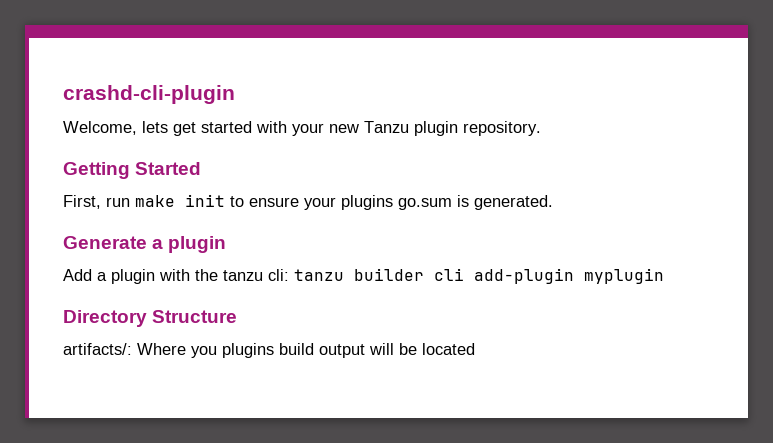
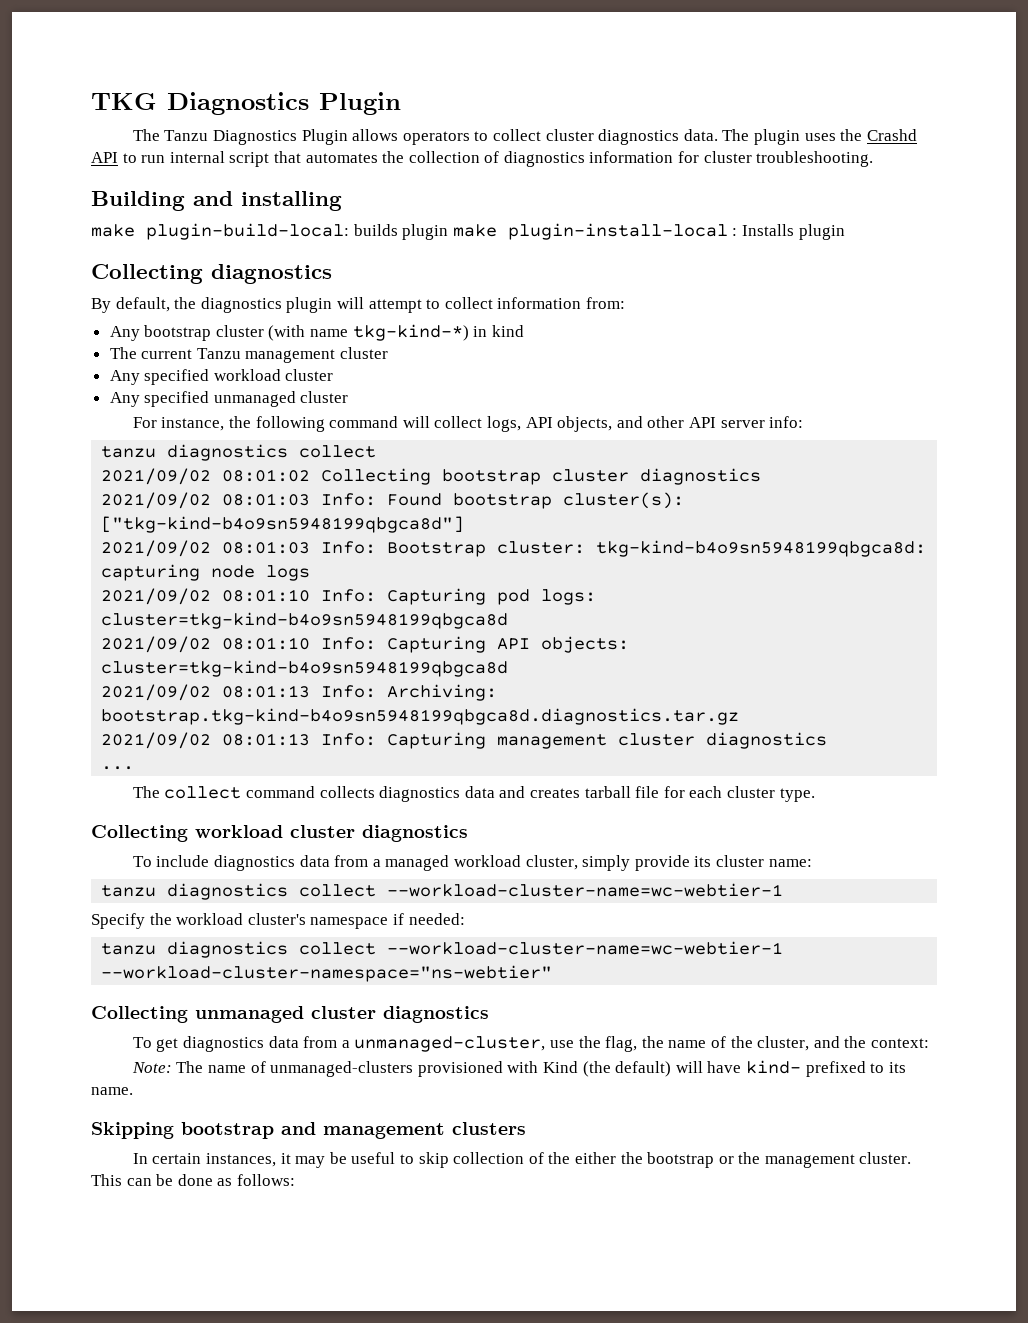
- crashd-cli-plugin
- Welcome, lets get started with your new Tanzu plugin repository.
- Getting Started
- First, run make init to ensure your plugins go.sum is generated.
- Generate a plugin
- Add a plugin with the tanzu cli: tanzu builder cli add-plugin myplugin
- Directory Structure
- artifacts/: Where you plugins build output will be located
+ TKG Diagnostics Plugin
+ The Tanzu Diagnostics Plugin allows operators to collect cluster diagnostics data. The plugin uses the Crashd API to run internal script that automates the collection of diagnostics information for cluster troubleshooting.
+ Building and installing
+ make plugin-build-local: builds plugin make plugin-install-local : Installs plugin
+ Collecting diagnostics
+ By default, the diagnostics plugin will attempt to collect information from:
+ Any bootstrap cluster (with name tkg-kind-*) in kind
+ The current Tanzu management cluster
+ Any specified workload cluster
+ Any specified unmanaged cluster
+ For instance, the following command will collect logs, API objects, and other API server info:
+ tanzu diagnostics collect
+ 2021/09/02 08:01:02 Collecting bootstrap cluster diagnostics
+ 2021/09/02 08:01:03 Info: Found bootstrap cluster(s): ["tkg-kind-b4o9sn5948199qbgca8d"]
+ 2021/09/02 08:01:03 Info: Bootstrap cluster: tkg-kind-b4o9sn5948199qbgca8d: capturing node logs
+ 2021/09/02 08:01:10 Info: Capturing pod logs: cluster=tkg-kind-b4o9sn5948199qbgca8d
+ 2021/09/02 08:01:10 Info: Capturing API objects: cluster=tkg-kind-b4o9sn5948199qbgca8d
+ 2021/09/02 08:01:13 Info: Archiving: bootstrap.tkg-kind-b4o9sn5948199qbgca8d.diagnostics.tar.gz
+ 2021/09/02 08:01:13 Info: Capturing management cluster diagnostics
+ ...
+ The collect command collects diagnostics data and creates tarball file for each cluster type.
+ Collecting workload cluster diagnostics
+ To include diagnostics data from a managed workload cluster, simply provide its cluster name:
+ tanzu diagnostics collect --workload-cluster-name=wc-webtier-1
+ Specify the workload cluster's namespace if needed:
+ tanzu diagnostics collect --workload-cluster-name=wc-webtier-1 --workload-cluster-namespace="ns-webtier"
+ Collecting unmanaged cluster diagnostics
+ To get diagnostics data from a unmanaged-cluster, use the flag, the name of the cluster, and the context:
+ Note: The name of unmanaged-clusters provisioned with Kind (the default) will have kind- prefixed to its name.
+ Skipping bootstrap and management clusters
+ In certain instances, it may be useful to skip collection of the either the bootstrap or the management cluster. This can be done as follows:

